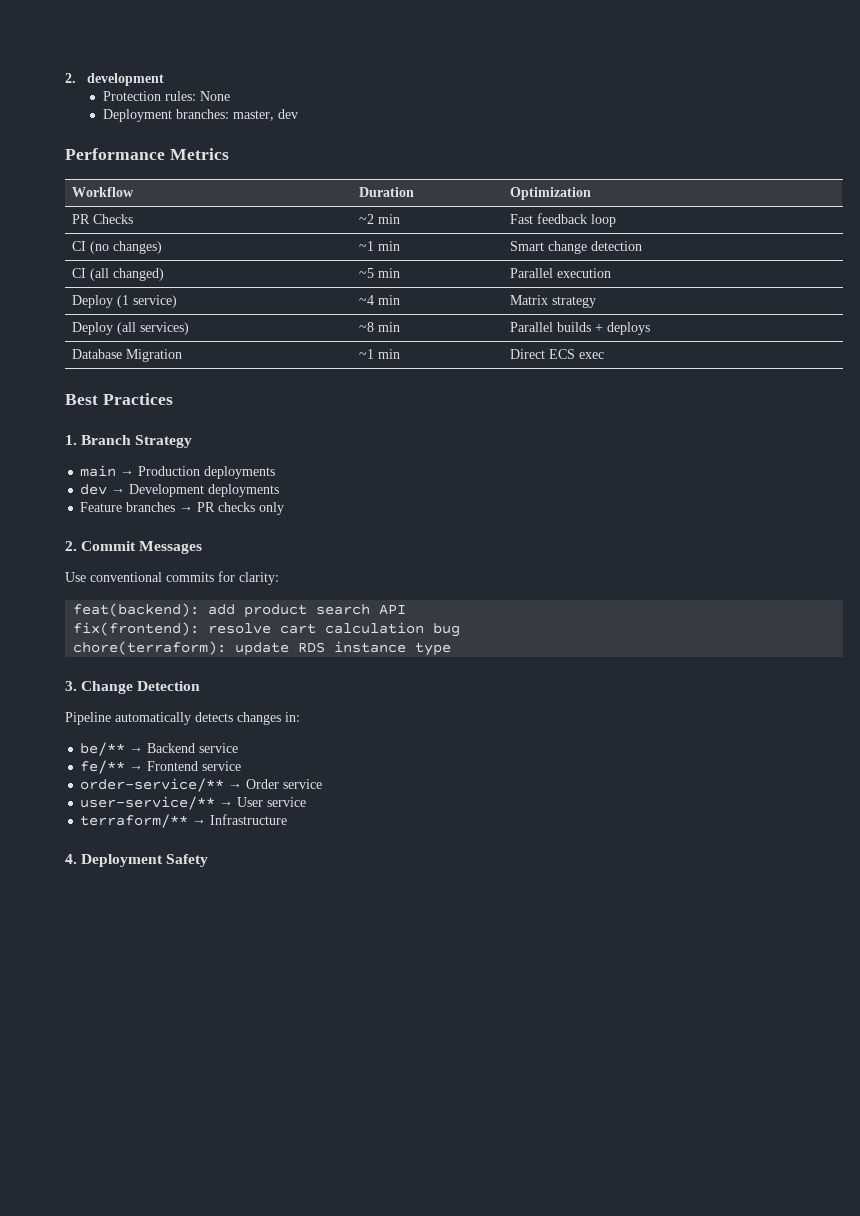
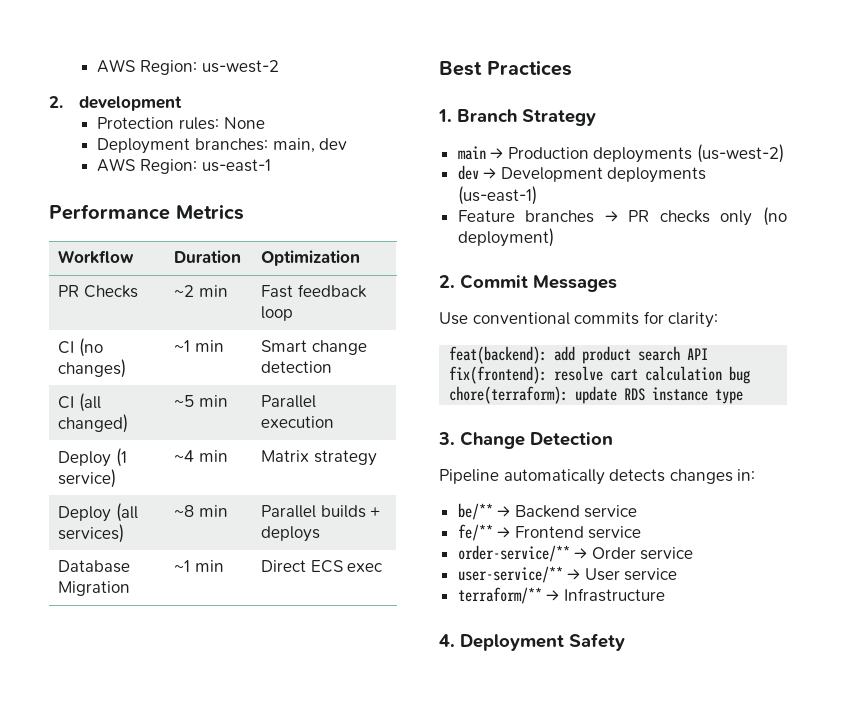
+ AWS Region: us-west-2
- Deployment branches: master, dev
+ Deployment branches: main, dev
+ AWS Region: us-east-1
- main → Production deployments
+ main → Production deployments (us-west-2)
- dev → Development deployments
+ dev → Development deployments (us-east-1)
- Feature branches → PR checks only
+ Feature branches → PR checks only (no deployment)

